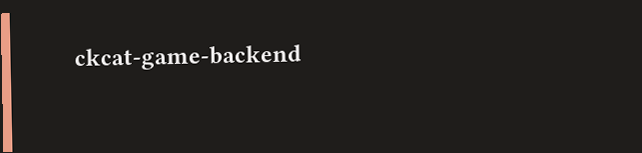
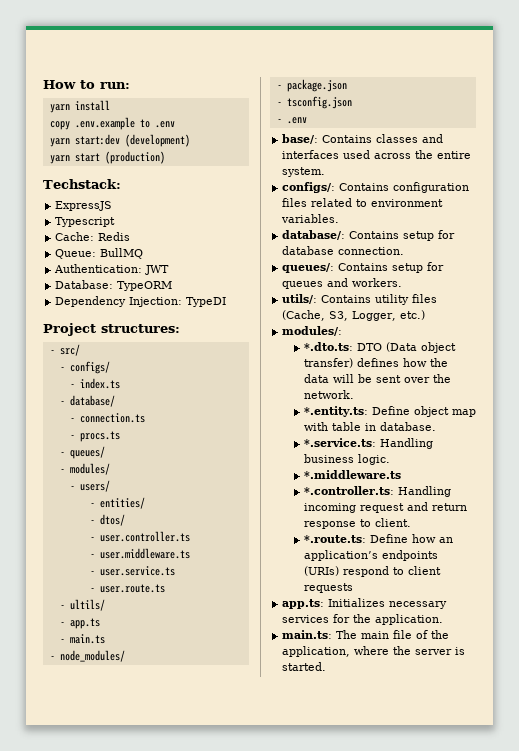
- ckcat-game-backend
+ How to run:
+ yarn install
+ copy .env.example to .env
+ yarn start:dev (development)
+ yarn start (production)
+ Techstack:
+ ExpressJS
+ Typescript
+ Cache: Redis
+ Queue: BullMQ
+ Authentication: JWT
+ Database: TypeORM
+ Dependency Injection: TypeDI
+ Project structures:
+ - src/
+ - configs/
+ - index.ts
+ - database/
+ - connection.ts
+ - procs.ts
+ - queues/
+ - modules/
+ - users/
+ - entities/
+ - dtos/
+ - user.controller.ts
+ - user.middleware.ts
+ - user.service.ts
+ - user.route.ts
+ - ultils/
+ - app.ts
+ - main.ts
+ - node_modules/
+ - package.json
+ - tsconfig.json
+ - .env
+ base/: Contains classes and interfaces used across the entire system.
+ configs/: Contains configuration files related to environment variables.
+ database/: Contains setup for database connection.
+ queues/: Contains setup for queues and workers.
+ utils/: Contains utility files (Cache, S3, Logger, etc.)
+ modules/:
+ *.dto.ts: DTO (Data object transfer) defines how the data will be sent over the network.
+ *.entity.ts: Define object map with table in database.
+ *.service.ts: Handling business logic.
+ *.middleware.ts
+ *.controller.ts: Handling incoming request and return response to client.
+ *.route.ts: Define how an application’s endpoints (URIs) respond to client requests
+ app.ts: Initializes necessary services for the application.
+ main.ts: The main file of the application, where the server is started.

